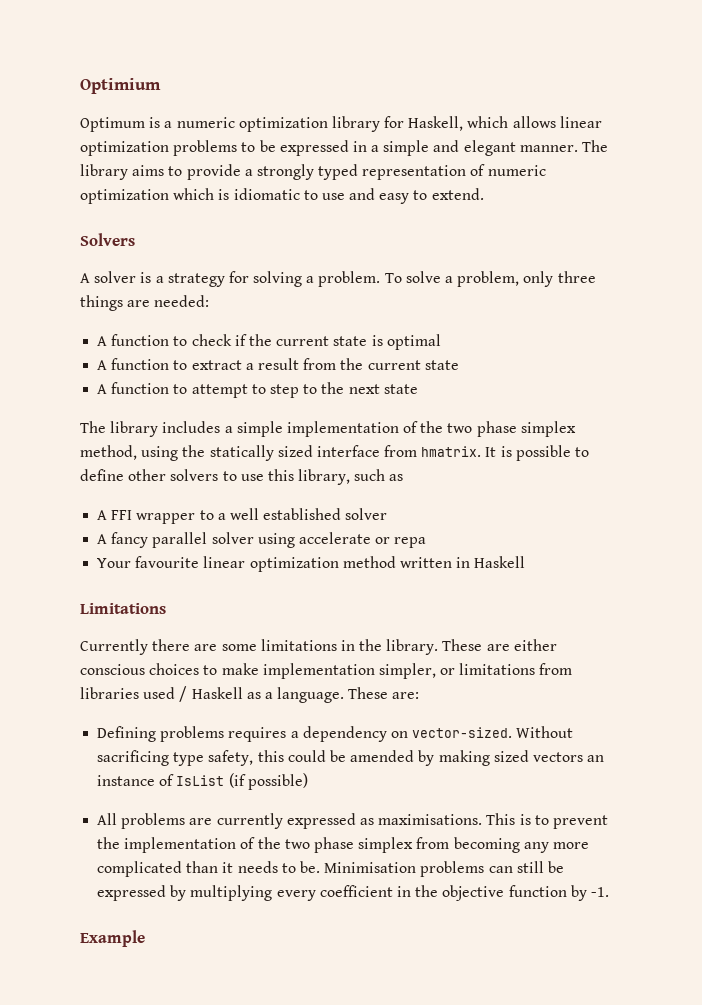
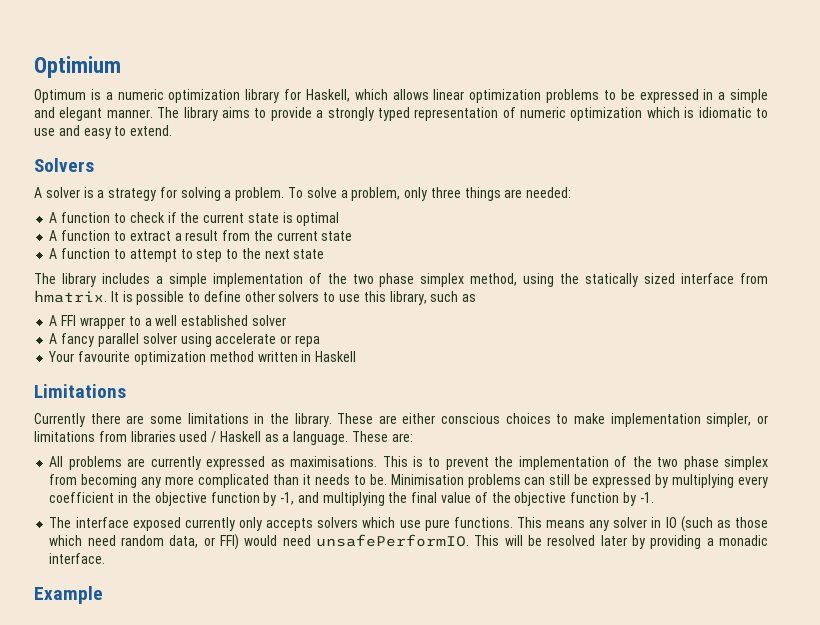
- Your favourite linear optimization method written in Haskell
+ Your favourite optimization method written in Haskell
- Defining problems requires a dependency on vector-sized. Without sacrificing type safety, this could be amended by making sized vectors an instance of IsList (if possible)
- Minimisation problems can still be expressed by multiplying every coefficient in the objective function by -1.
+ Minimisation problems can still be expressed by multiplying every coefficient in the objective function by -1, and multiplying the final value of the objective function by -1.
+ The interface exposed currently only accepts solvers which use pure functions. This means any solver in IO (such as those which need random data, or FFI) would need unsafePerformIO. This will be resolved later by providing a monadic interface.

